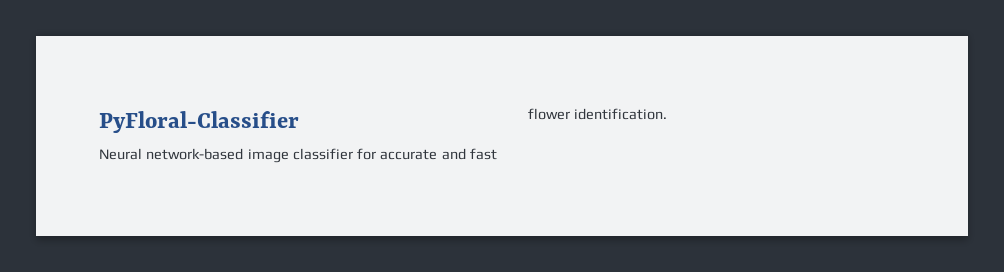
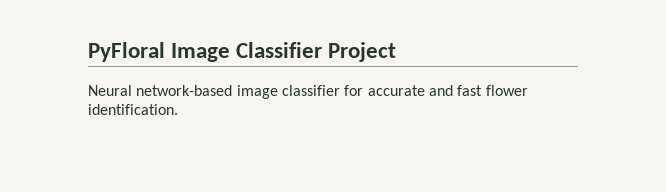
- PyFloral-Classifier
+ PyFloral Image Classifier Project

